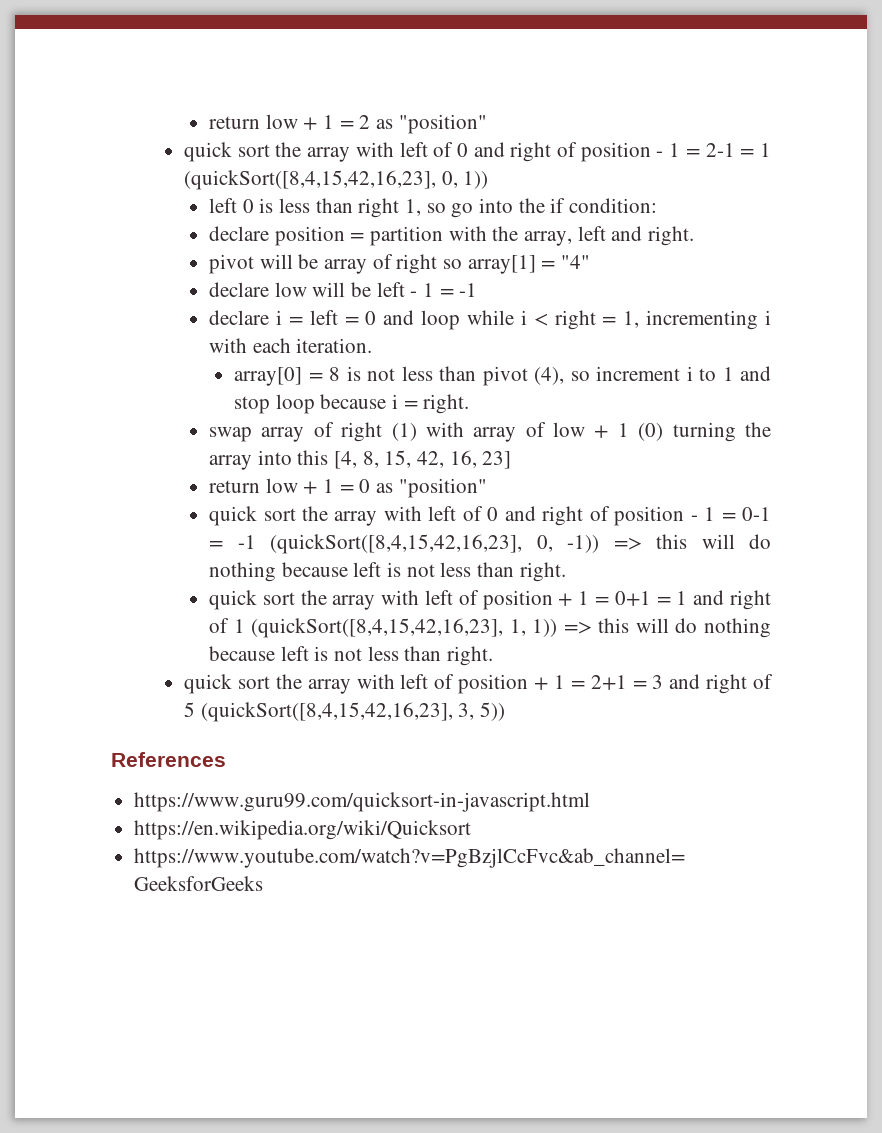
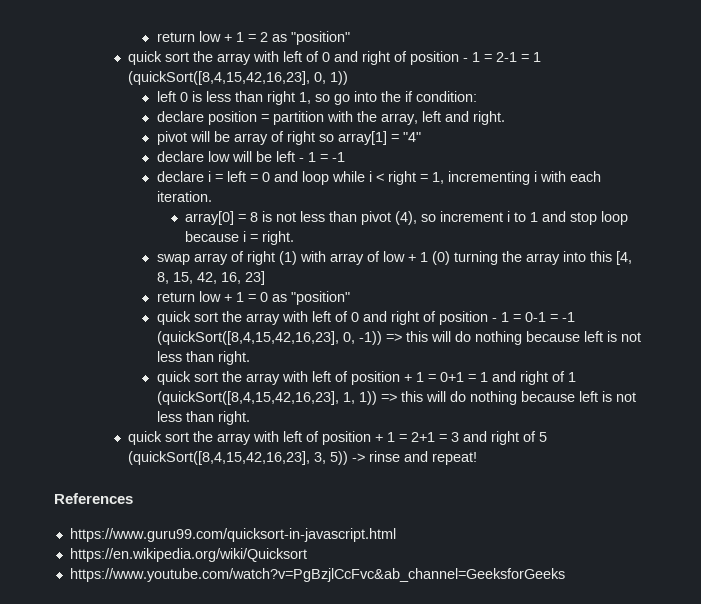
- quick sort the array with left of position + 1 = 2+1 = 3 and right of 5 (quickSort([8,4,15,42,16,23], 3, 5))
+ quick sort the array with left of position + 1 = 2+1 = 3 and right of 5 (quickSort([8,4,15,42,16,23], 3, 5)) -> rinse and repeat!

